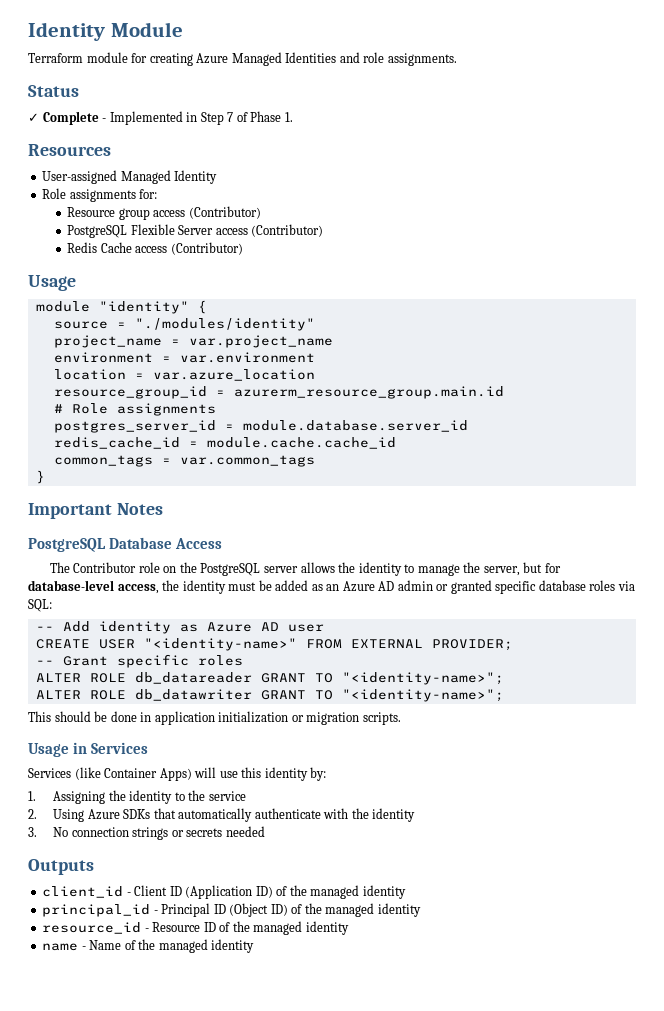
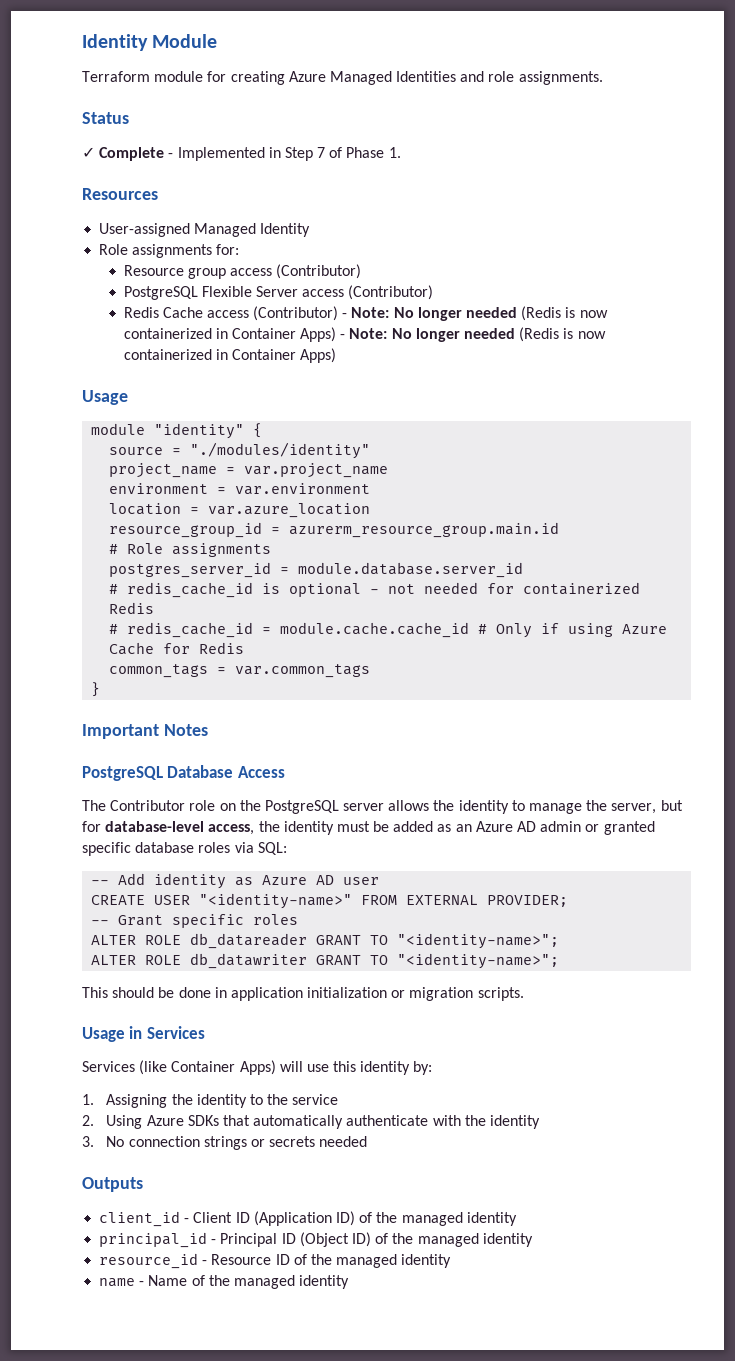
- Redis Cache access (Contributor)
+ Redis Cache access (Contributor) - Note: No longer needed (Redis is now containerized in Container Apps) - Note: No longer needed (Redis is now containerized in Container Apps)
- redis_cache_id = module.cache.cache_id
+ # redis_cache_id is optional - not needed for containerized Redis
+ # redis_cache_id = module.cache.cache_id # Only if using Azure Cache for Redis

